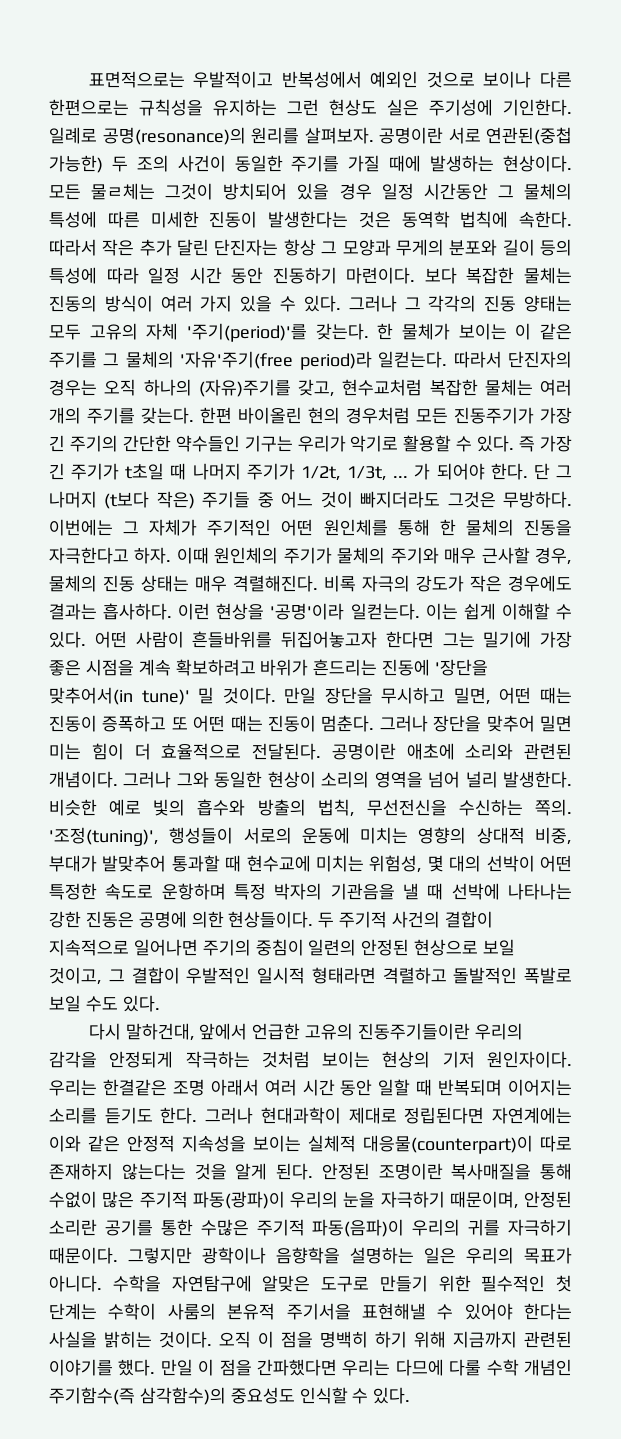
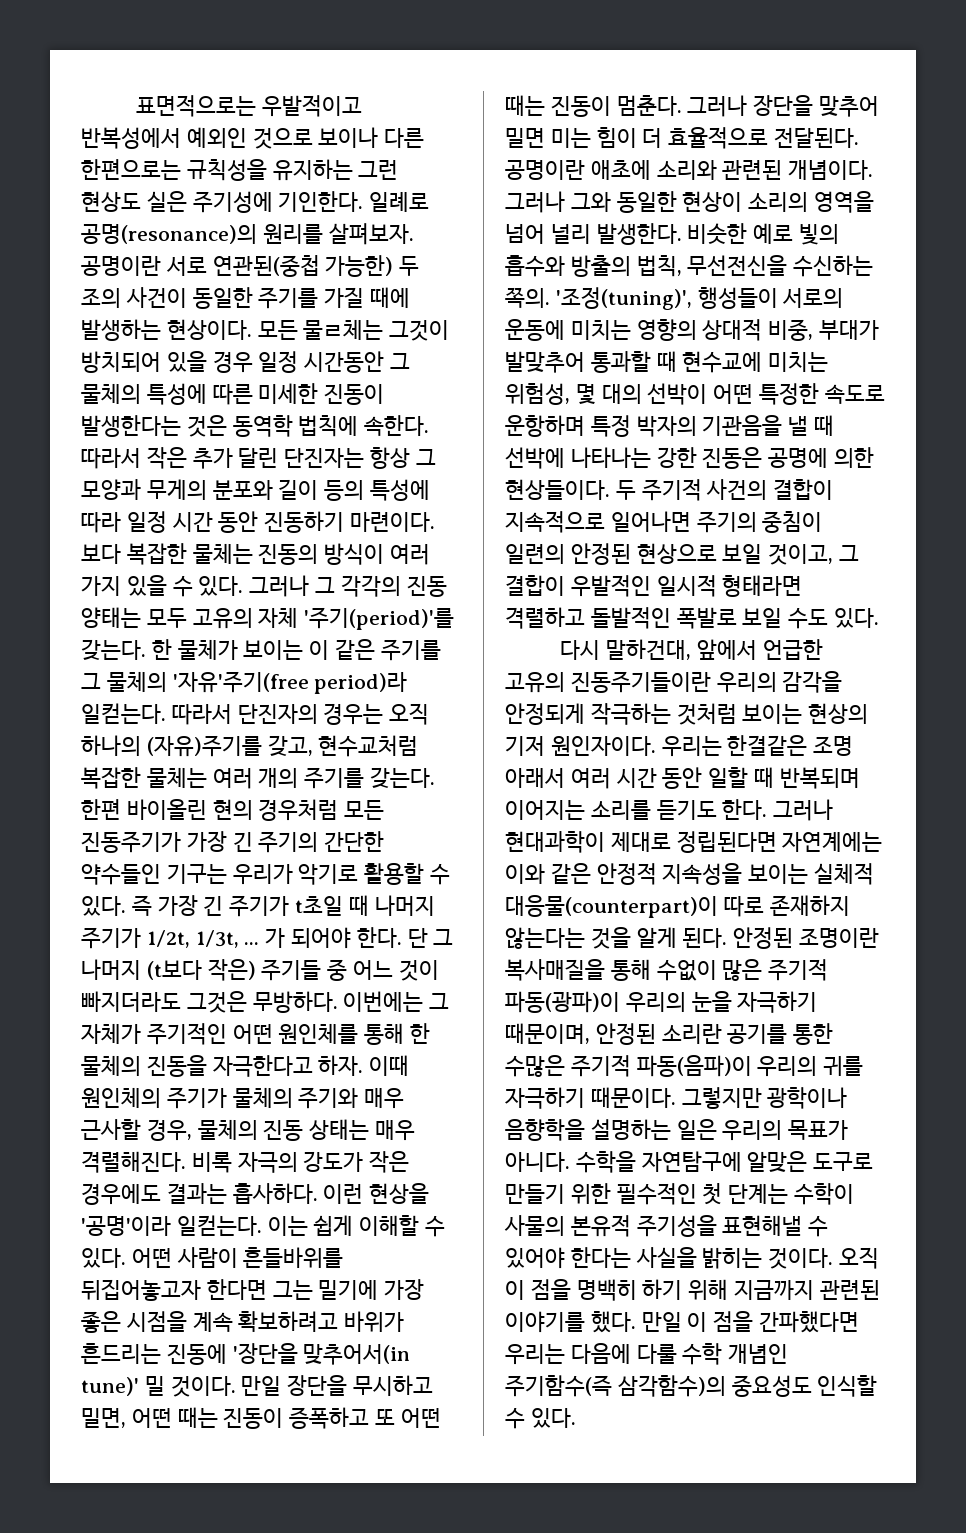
- 수학을 자연탐구에 알맞은 도구로 만들기 위한 필수적인 첫 단계는 수학이 사룸의 본유적 주기서을 표현해낼 수 있어야 한다는 사실을 밝히는 것이다.
+ 수학을 자연탐구에 알맞은 도구로 만들기 위한 필수적인 첫 단계는 수학이 사물의 본유적 주기성을 표현해낼 수 있어야 한다는 사실을 밝히는 것이다.
- 만일 이 점을 간파했다면 우리는 다므에 다룰 수학 개념인 주기함수(즉 삼각함수)의 중요성도 인식할 수 있다.
+ 만일 이 점을 간파했다면 우리는 다음에 다룰 수학 개념인 주기함수(즉 삼각함수)의 중요성도 인식할 수 있다.

